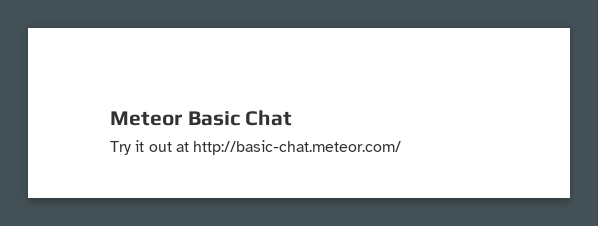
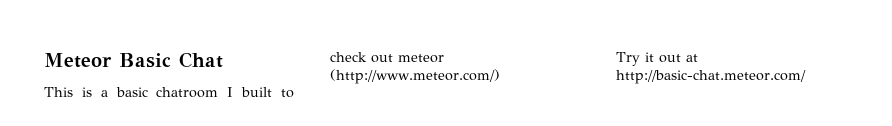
+ This is a basic chatroom I built to check out meteor (http://www.meteor.com/)

